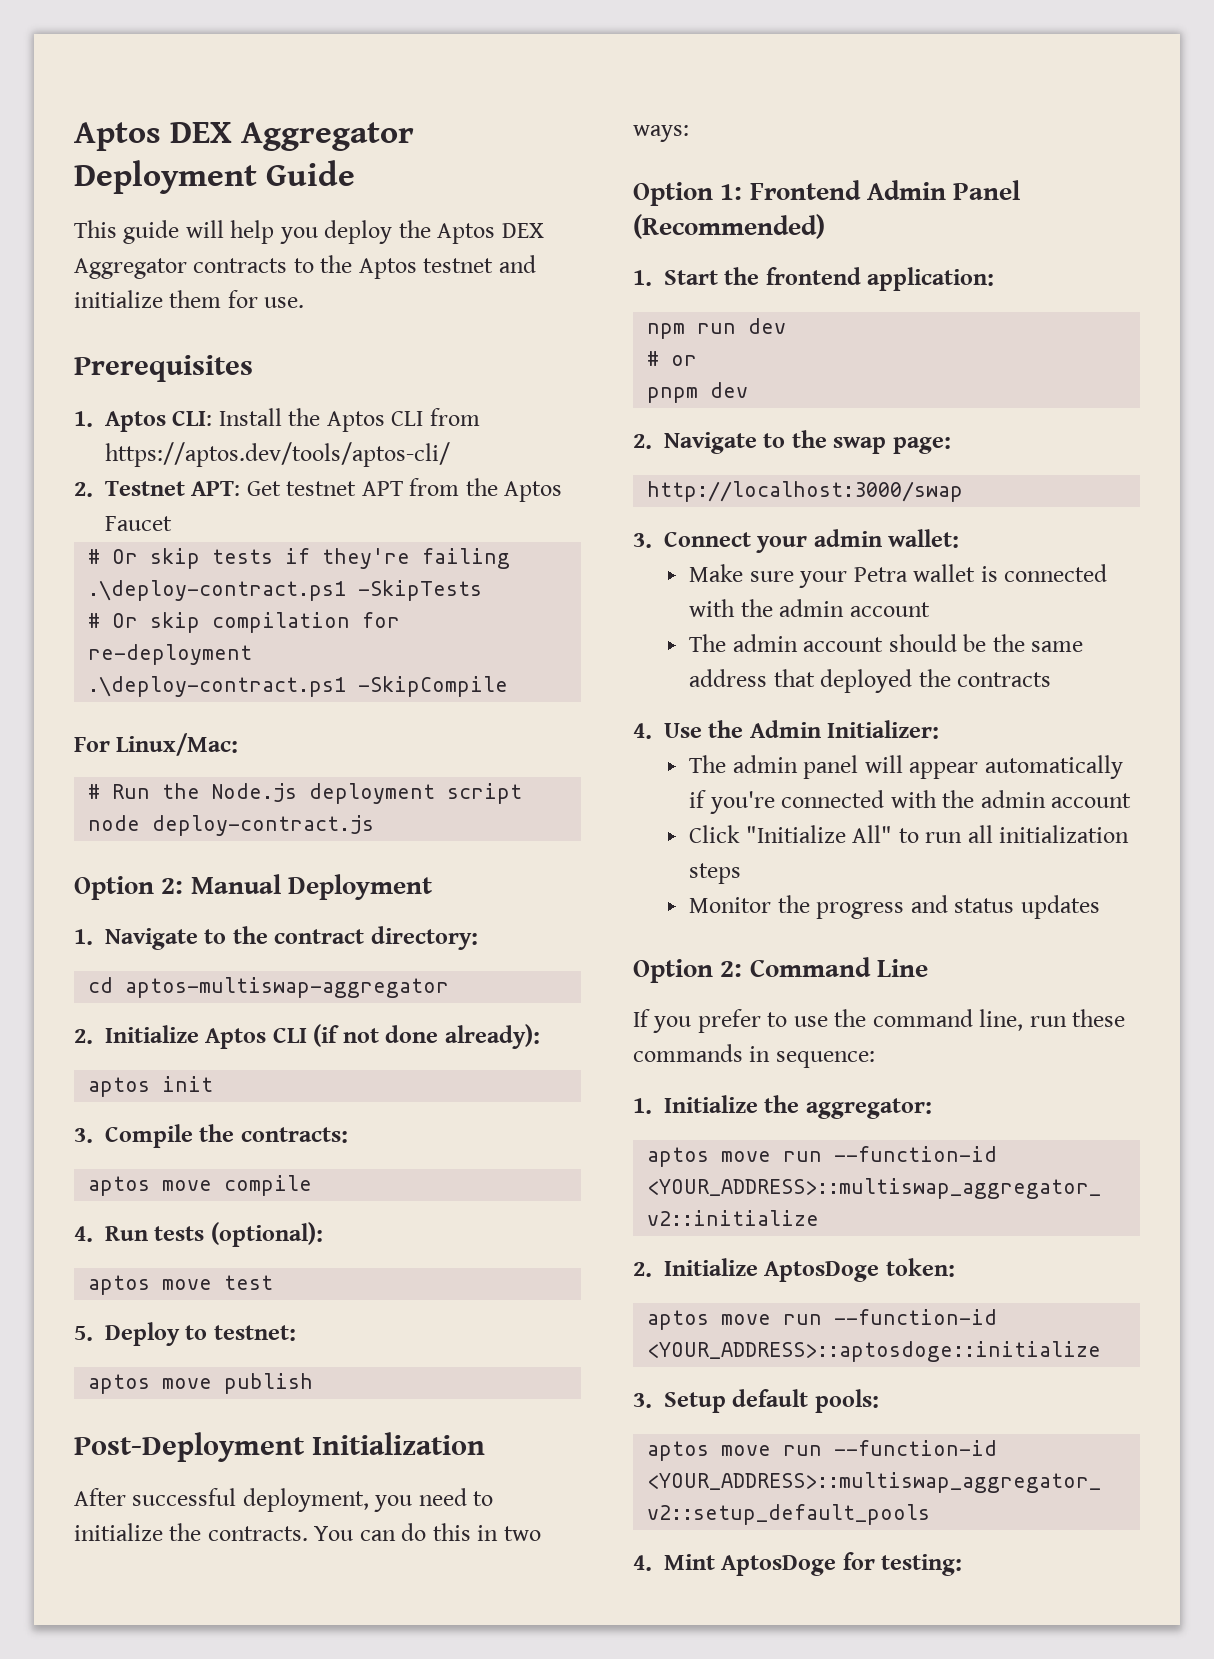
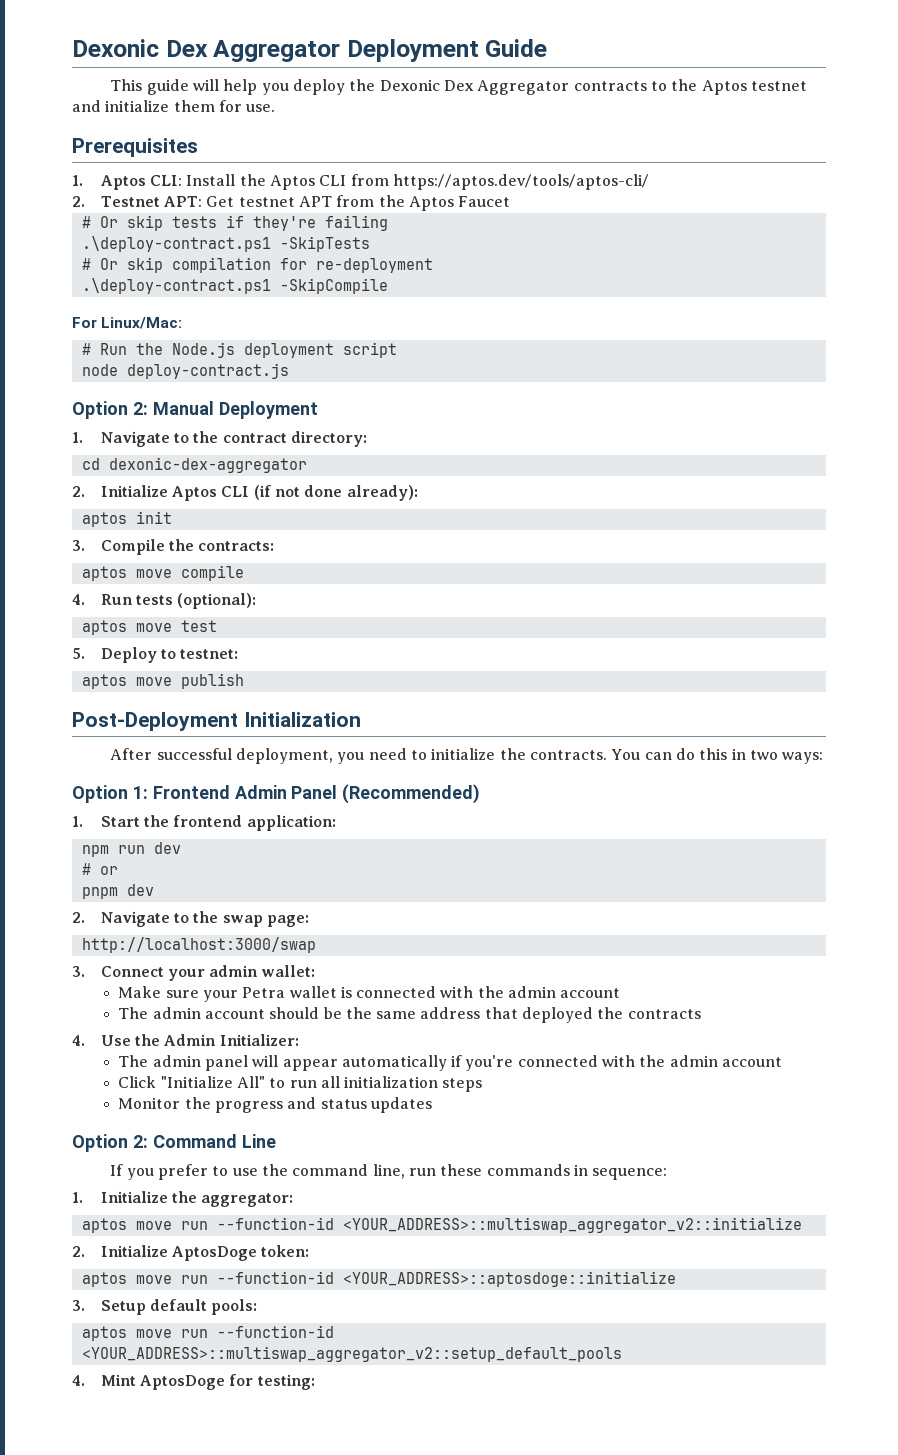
- Aptos DEX Aggregator Deployment Guide
+ Dexonic Dex Aggregator Deployment Guide
- This guide will help you deploy the Aptos DEX Aggregator contracts to the Aptos testnet and initialize them for use.
+ This guide will help you deploy the Dexonic Dex Aggregator contracts to the Aptos testnet and initialize them for use.
- cd aptos-multiswap-aggregator
+ cd dexonic-dex-aggregator

